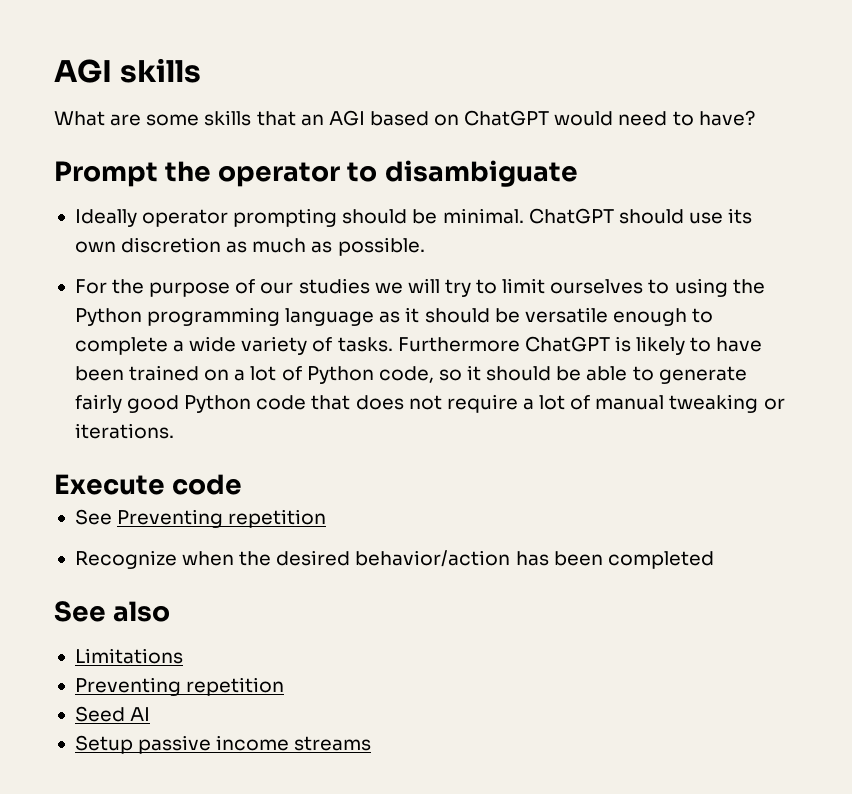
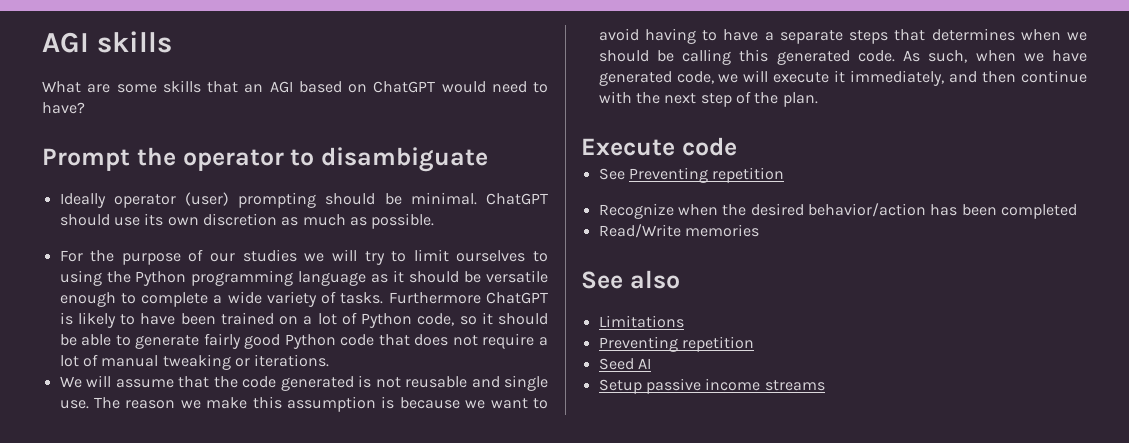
- Ideally operator prompting should be minimal.
+ Ideally operator (user) prompting should be minimal.
+ We will assume that the code generated is not reusable and single use. The reason we make this assumption is because we want to avoid having to have a separate steps that determines when we should be calling this generated code. As such, when we have generated code, we will execute it immediately, and then continue with the next step of the plan.
+ Read/Write memories

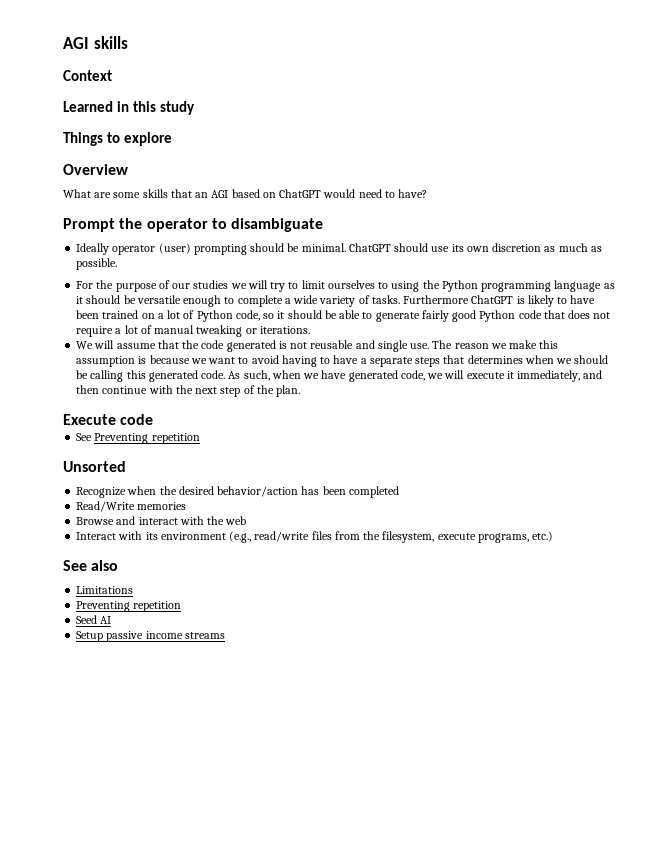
+ Context
+ Learned in this study
+ Things to explore
+ Overview
+ Unsorted
+ Browse and interact with the web
+ Interact with its environment (e.g., read/write files from the filesystem, execute programs, etc.)

